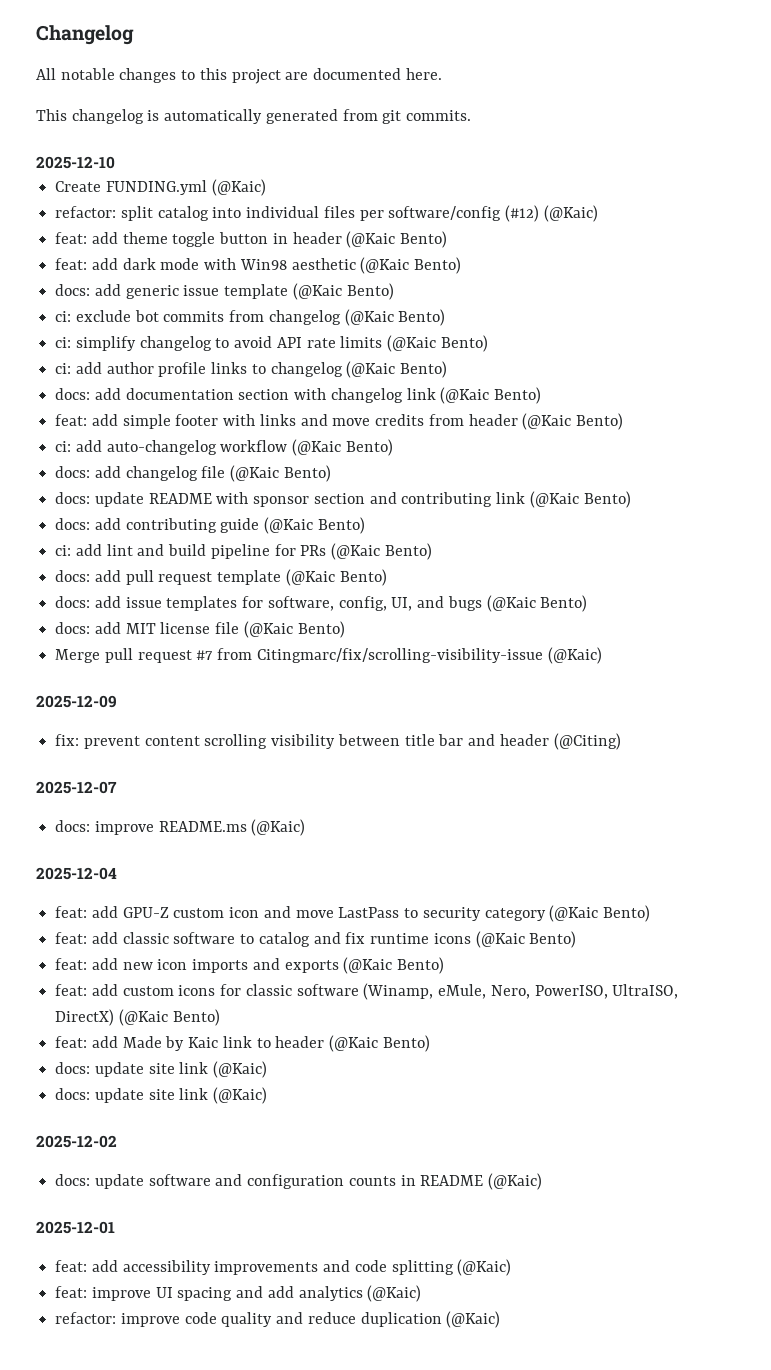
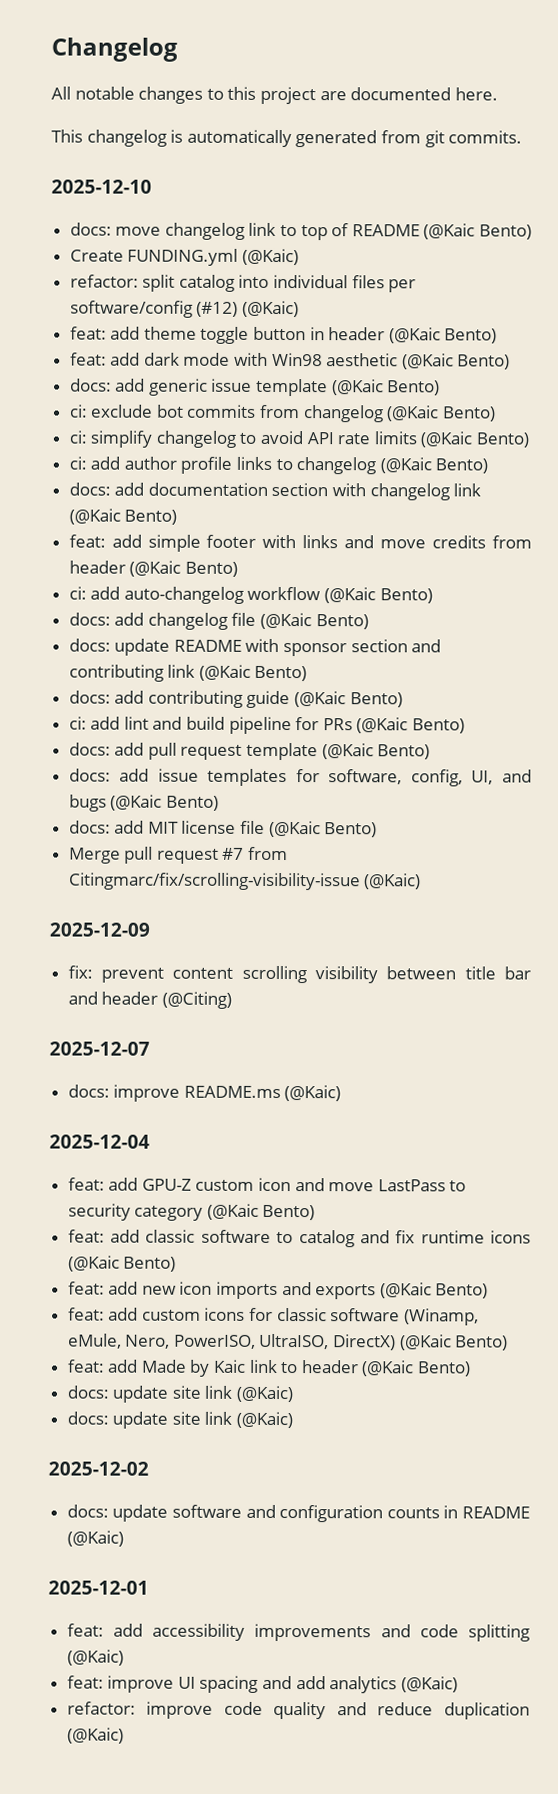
+ docs: move changelog link to top of README (@Kaic Bento)

